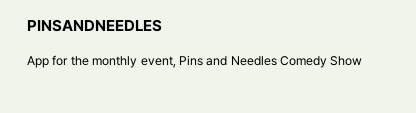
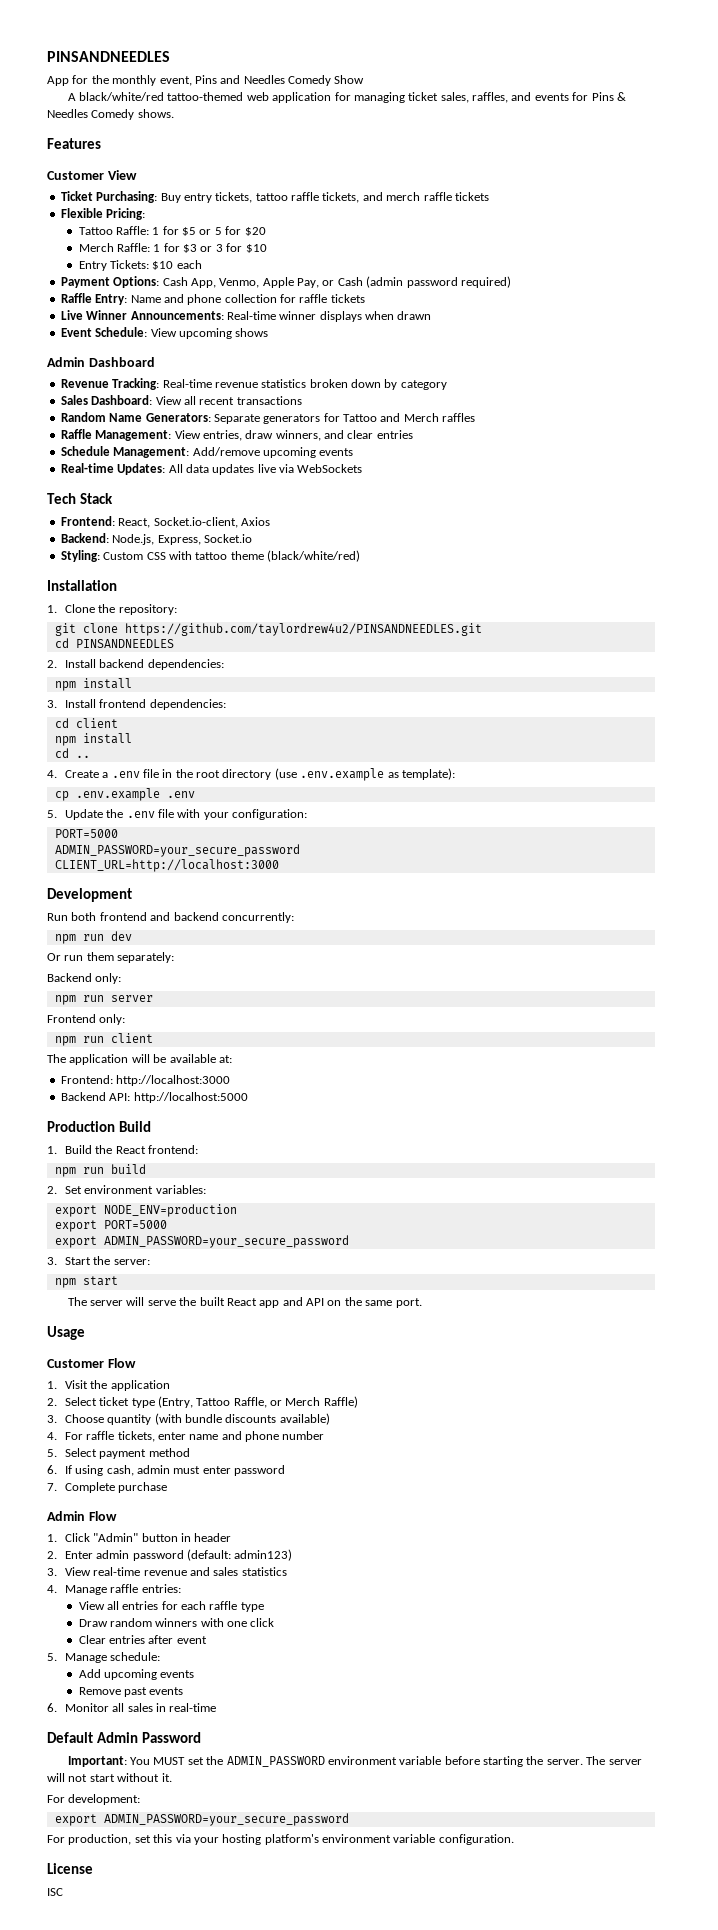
+ A black/white/red tattoo-themed web application for managing ticket sales, raffles, and events for Pins & Needles Comedy shows.
+ Features
+ Customer View
+ Ticket Purchasing: Buy entry tickets, tattoo raffle tickets, and merch raffle tickets
+ Flexible Pricing:
+ Tattoo Raffle: 1 for $5 or 5 for $20
+ Merch Raffle: 1 for $3 or 3 for $10
+ Entry Tickets: $10 each
+ Payment Options: Cash App, Venmo, Apple Pay, or Cash (admin password required)
+ Raffle Entry: Name and phone collection for raffle tickets
+ Live Winner Announcements: Real-time winner displays when drawn
+ Event Schedule: View upcoming shows
+ Admin Dashboard
+ Revenue Tracking: Real-time revenue statistics broken down by category
+ Sales Dashboard: View all recent transactions
+ Random Name Generators: Separate generators for Tattoo and Merch raffles
+ Raffle Management: View entries, draw winners, and clear entries
+ Schedule Management: Add/remove upcoming events
+ Real-time Updates: All data updates live via WebSockets
+ Tech Stack
+ Frontend: React, Socket.io-client, Axios
+ Backend: Node.js, Express, Socket.io
+ Styling: Custom CSS with tattoo theme (black/white/red)
+ Installation
+ 1. Clone the repository:
+ git clone https://github.com/taylordrew4u2/PINSANDNEEDLES.git
+ cd PINSANDNEEDLES
+ 2. Install backend dependencies:
+ npm install
+ 3. Install frontend dependencies:
+ cd client
+ npm install
+ cd ..
+ 4. Create a .env file in the root directory (use .env.example as template):
+ cp .env.example .env
+ 5. Update the .env file with your configuration:
+ PORT=5000
+ ADMIN_PASSWORD=your_secure_password
+ CLIENT_URL=http://localhost:3000
+ Development
+ Run both frontend and backend concurrently:
+ npm run dev
+ Or run them separately:
+ Backend only:
+ npm run server
+ Frontend only:
+ npm run client
+ The application will be available at:
+ Frontend: http://localhost:3000
+ Backend API: http://localhost:5000
+ Production Build
+ 1. Build the React frontend:
+ npm run build
+ 2. Set environment variables:
+ export NODE_ENV=production
+ export PORT=5000
+ export ADMIN_PASSWORD=your_secure_password
+ 3. Start the server:
+ npm start
+ The server will serve the built React app and API on the same port.
+ Usage
+ Customer Flow
+ 1. Visit the application
+ 2. Select ticket type (Entry, Tattoo Raffle, or Merch Raffle)
+ 3. Choose quantity (with bundle discounts available)
+ 4. For raffle tickets, enter name and phone number
+ 5. Select payment method
+ 6. If using cash, admin must enter password
+ 7. Complete purchase
+ Admin Flow
+ 1. Click "Admin" button in header
+ 2. Enter admin password (default: admin123)
+ 3. View real-time revenue and sales statistics
+ 4. Manage raffle entries:
+ View all entries for each raffle type
+ Draw random winners with one click
+ Clear entries after event
+ 5. Manage schedule:
+ Add upcoming events
+ Remove past events
+ 6. Monitor all sales in real-time
+ Default Admin Password
+ Important: You MUST set the ADMIN_PASSWORD environment variable before starting the server. The server will not start without it.
+ For development:
+ export ADMIN_PASSWORD=your_secure_password
+ For production, set this via your hosting platform's environment variable configuration.
+ License
+ ISC

